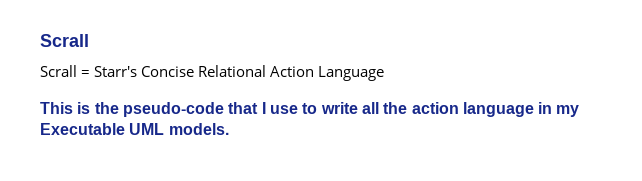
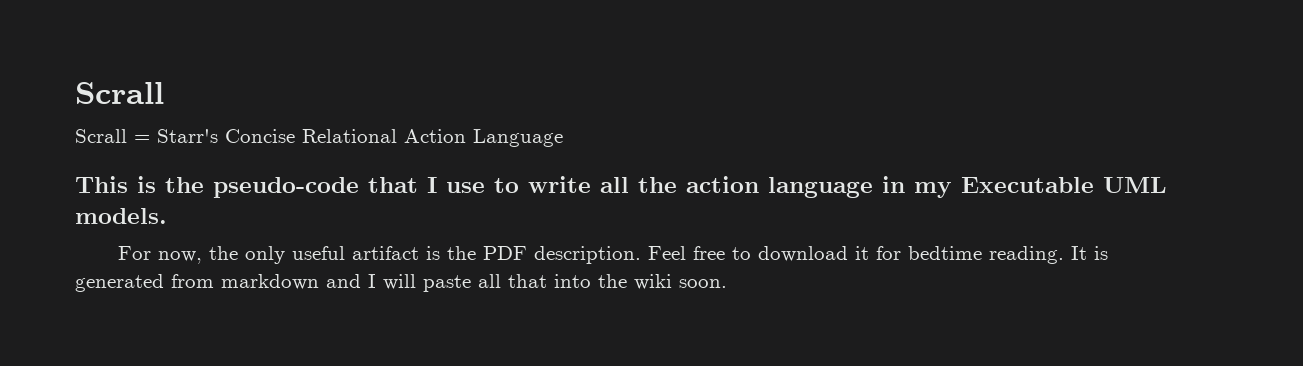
+ For now, the only useful artifact is the PDF description. Feel free to download it for bedtime reading. It is generated from markdown and I will paste all that into the wiki soon.

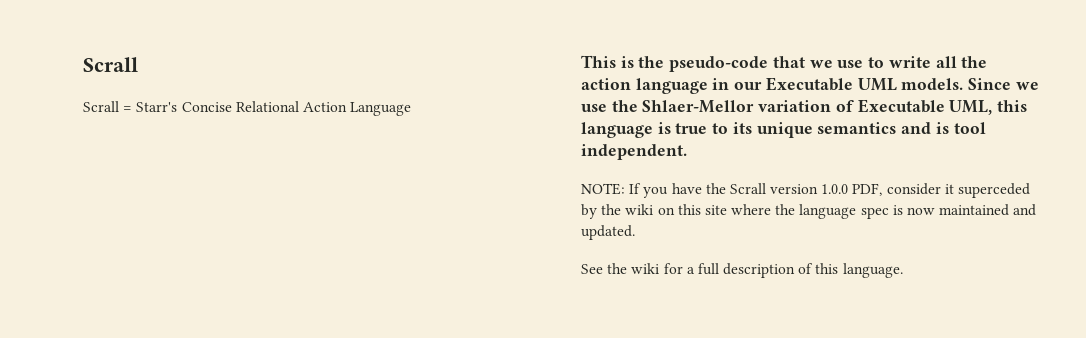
- This is the pseudo-code that I use to write all the action language in my Executable UML models.
- For now, the only useful artifact is the PDF description. Feel free to download it for bedtime reading. It is generated from markdown and I will paste all that into the wiki soon.
+ This is the pseudo-code that we use to write all the action language in our Executable UML models. Since we use the Shlaer-Mellor variation of Executable UML, this language is true to its unique semantics and is tool independent.
+ NOTE: If you have the Scrall version 1.0.0 PDF, consider it superceded by the wiki on this site where the language spec is now maintained and updated.
+ See the wiki for a full description of this language.

